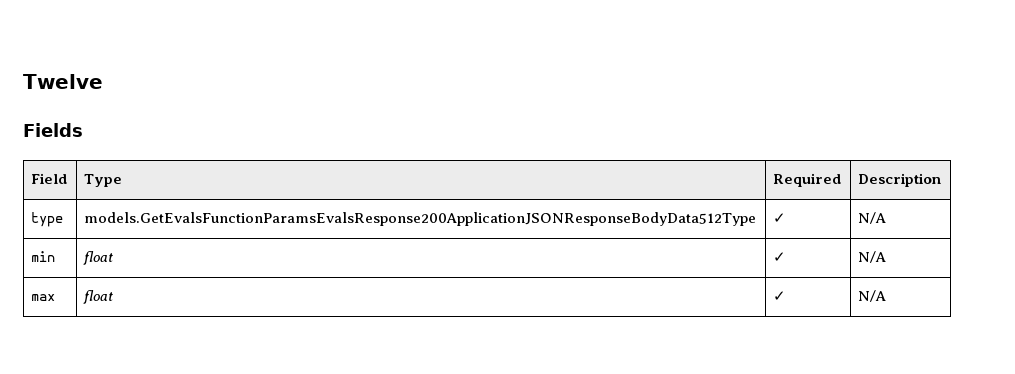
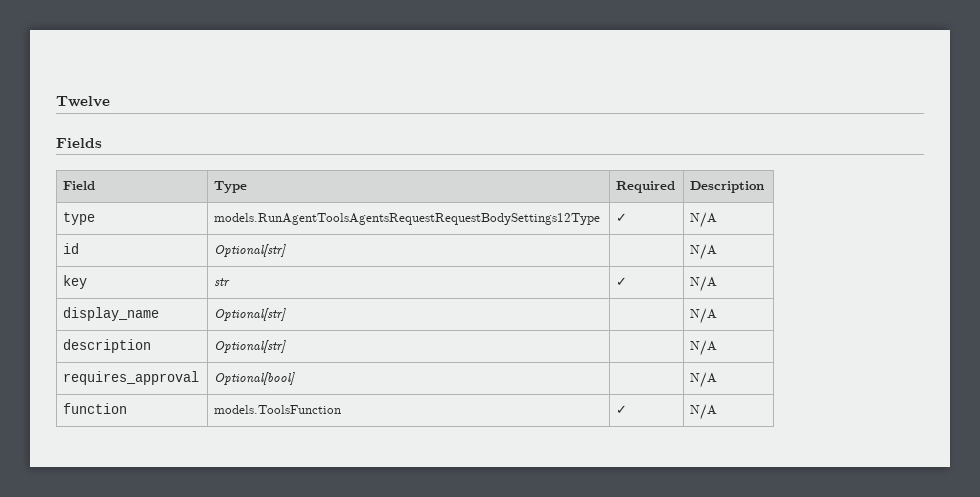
- type | models.GetEvalsFunctionParamsEvalsResponse200ApplicationJSONResponseBodyData512Type | ✓ | N/A
- min | float | ✓ | N/A
- max | float | ✓ | N/A
+ type | models.RunAgentToolsAgentsRequestRequestBodySettings12Type | ✓ | N/A
+ id | Optional[str] | | N/A
+ key | str | ✓ | N/A
+ display_name | Optional[str] | | N/A
+ description | Optional[str] | | N/A
+ requires_approval | Optional[bool] | | N/A
+ function | models.ToolsFunction | ✓ | N/A

